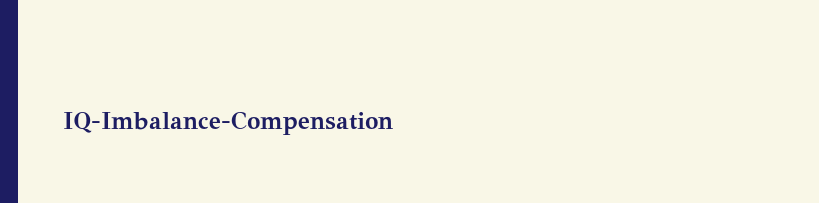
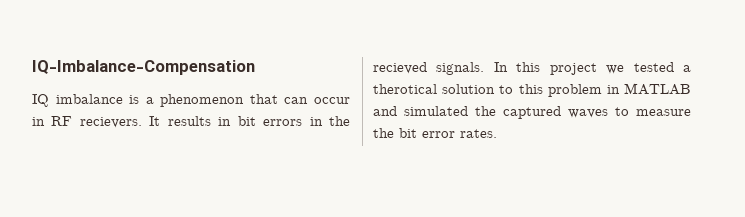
+ IQ imbalance is a phenomenon that can occur in RF recievers. It results in bit errors in the recieved signals. In this project we tested a therotical solution to this problem in MATLAB and simulated the captured waves to measure the bit error rates.

